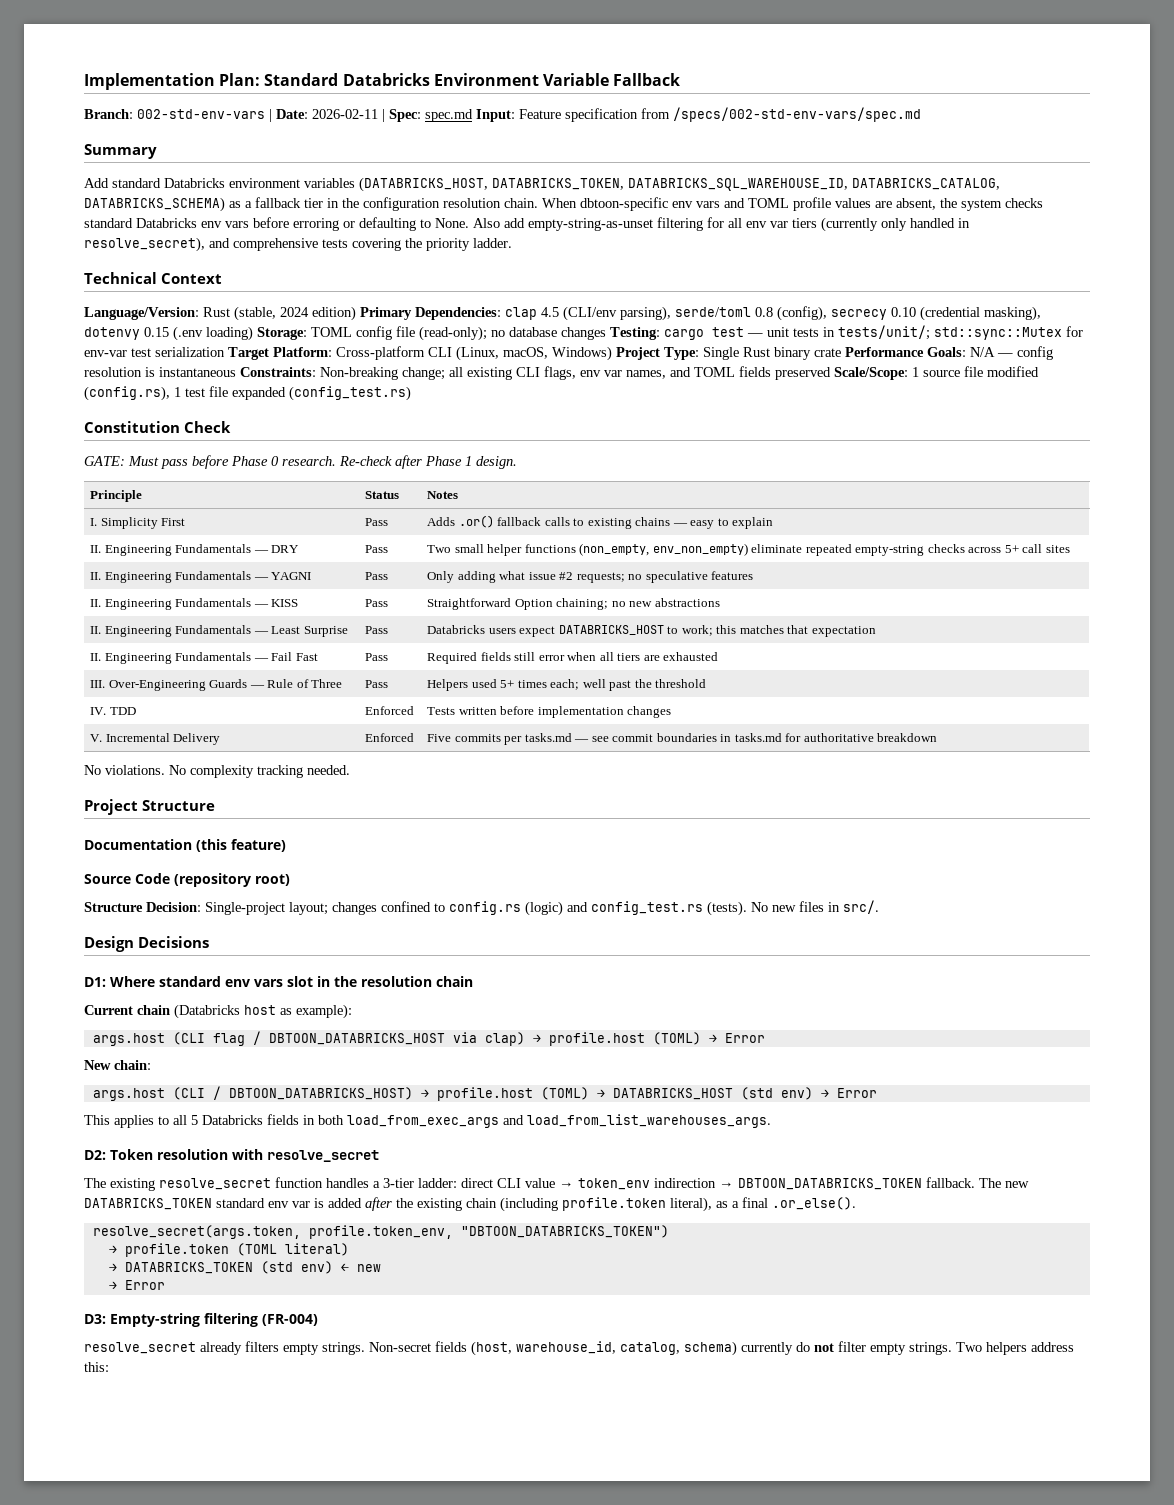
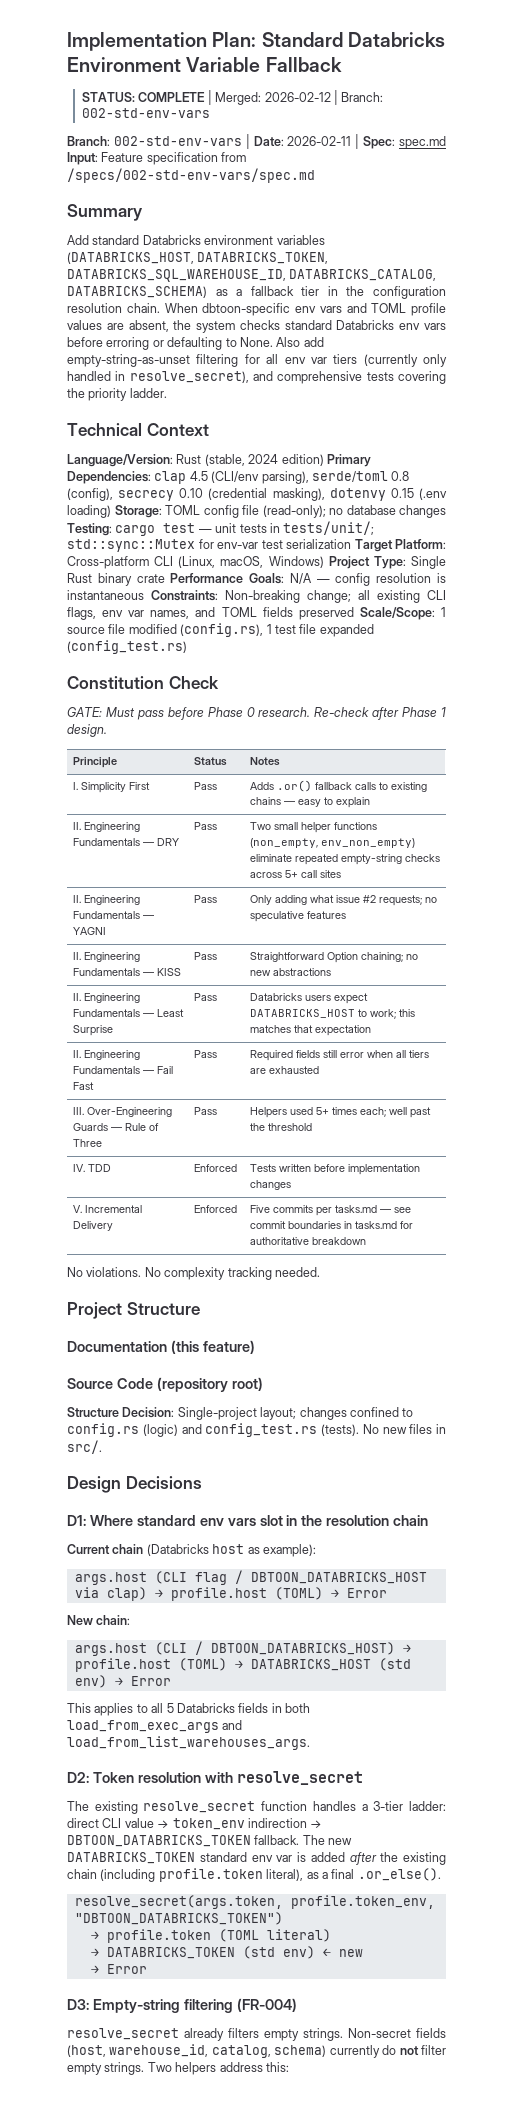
+ STATUS: COMPLETE | Merged: 2026-02-12 | Branch: 002-std-env-vars

